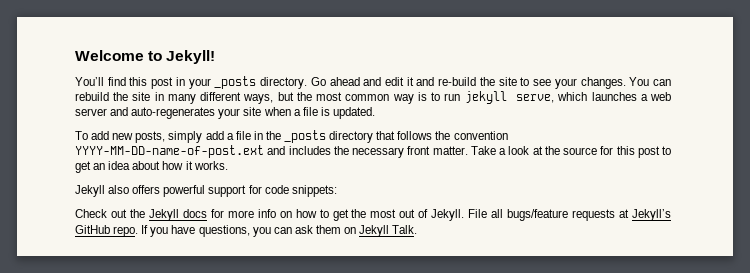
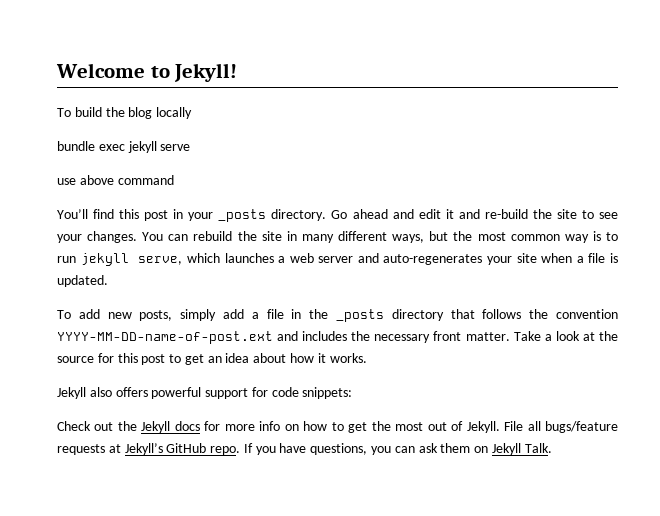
+ To build the blog locally
+ bundle exec jekyll serve
+ use above command

